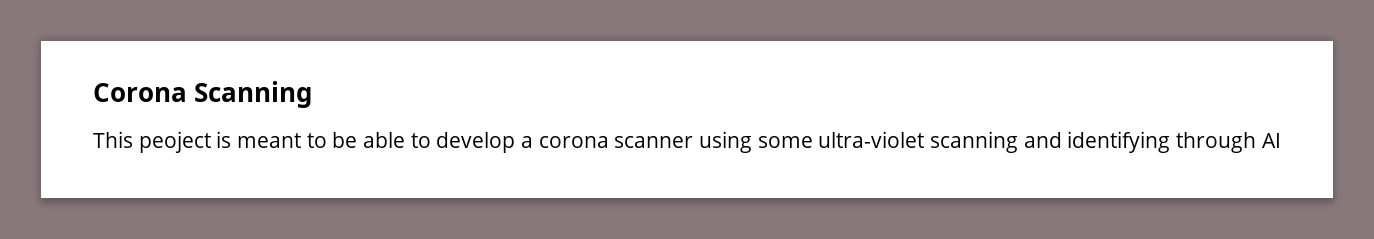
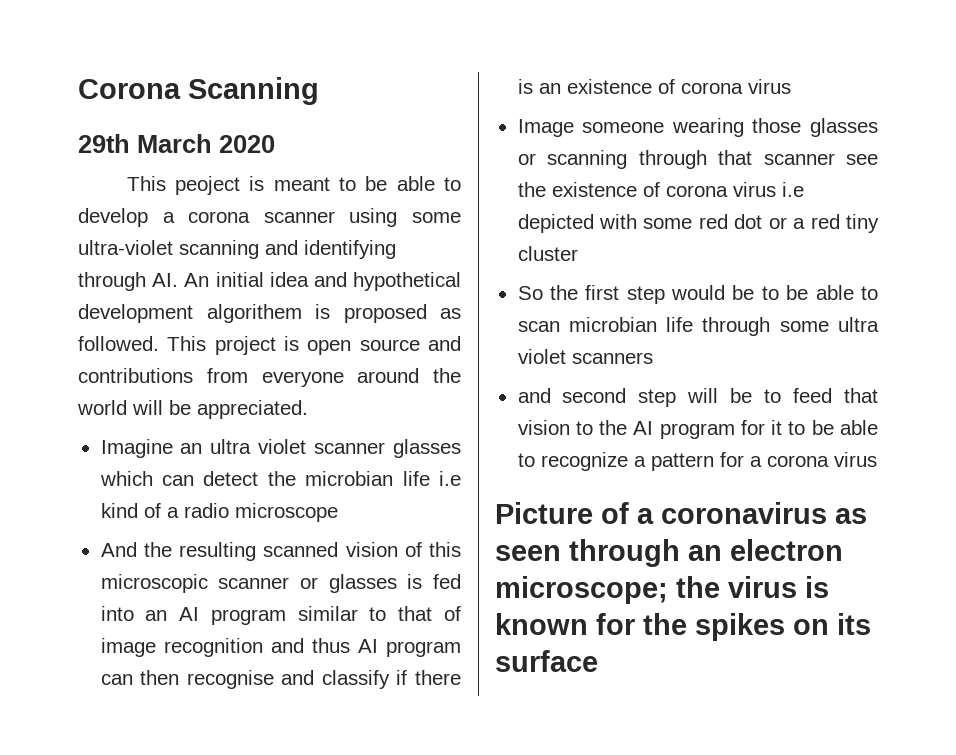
+ 29th March 2020
- This peoject is meant to be able to develop a corona scanner using some ultra-violet scanning and identifying through AI
+ This peoject is meant to be able to develop a corona scanner using some ultra-violet scanning and identifying through AI. An initial idea and hypothetical development algorithem is proposed as followed. This project is open source and contributions from everyone around the world will be appreciated.
+ Imagine an ultra violet scanner glasses which can detect the microbian life i.e kind of a radio microscope
+ And the resulting scanned vision of this microscopic scanner or glasses is fed into an AI program similar to that of image recognition and thus AI program can then recognise and classify if there is an existence of corona virus
+ Image someone wearing those glasses or scanning through that scanner see the existence of corona virus i.e depicted with some red dot or a red tiny cluster
+ So the first step would be to be able to scan microbian life through some ultra violet scanners
+ and second step will be to feed that vision to the AI program for it to be able to recognize a pattern for a corona virus
+ Picture of a coronavirus as seen through an electron microscope; the virus is known for the spikes on its surface

